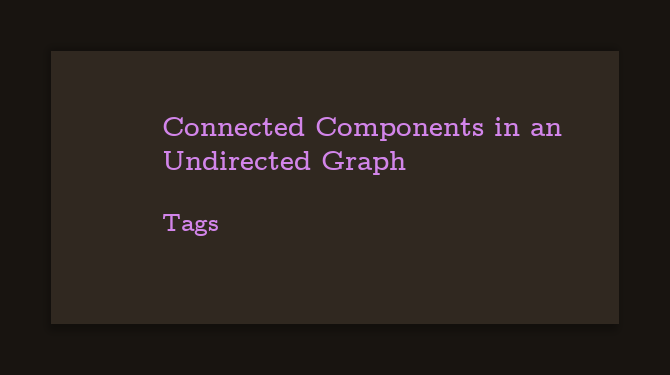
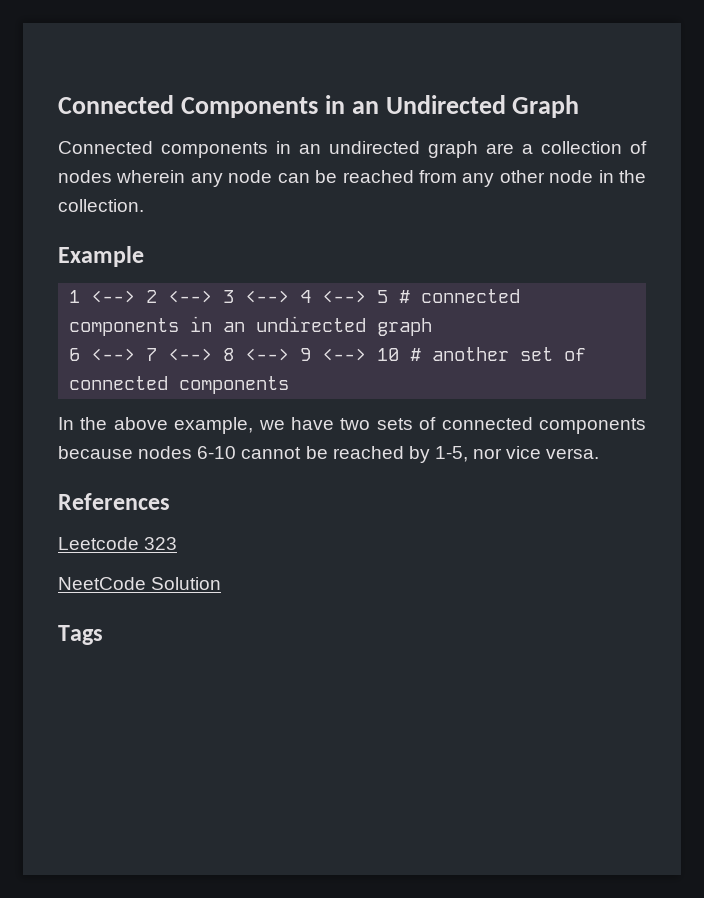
+ Connected components in an undirected graph are a collection of nodes wherein any node can be reached from any other node in the collection.
+ Example
+ 1 <--> 2 <--> 3 <--> 4 <--> 5 # connected components in an undirected graph
+ 6 <--> 7 <--> 8 <--> 9 <--> 10 # another set of connected components
+ In the above example, we have two sets of connected components because nodes 6-10 cannot be reached by 1-5, nor vice versa.
+ References
+ Leetcode 323
+ NeetCode Solution

